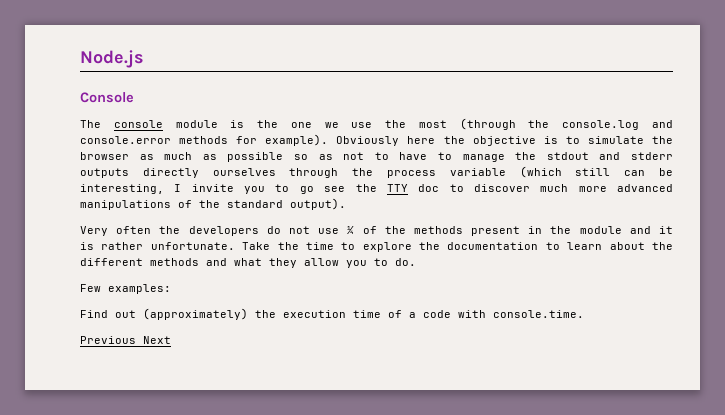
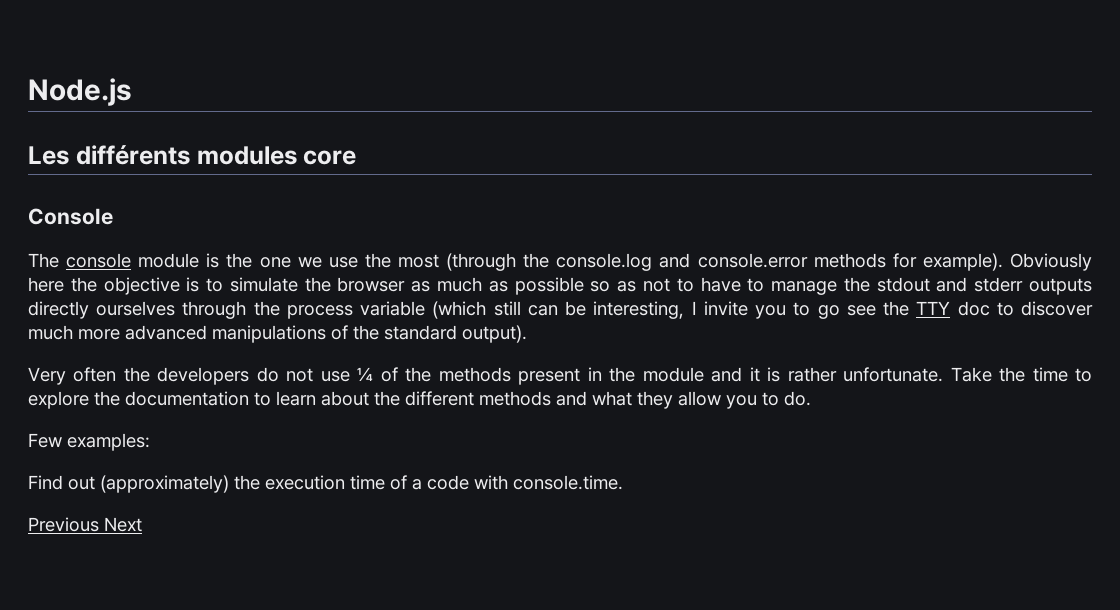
+ Les différents modules core

